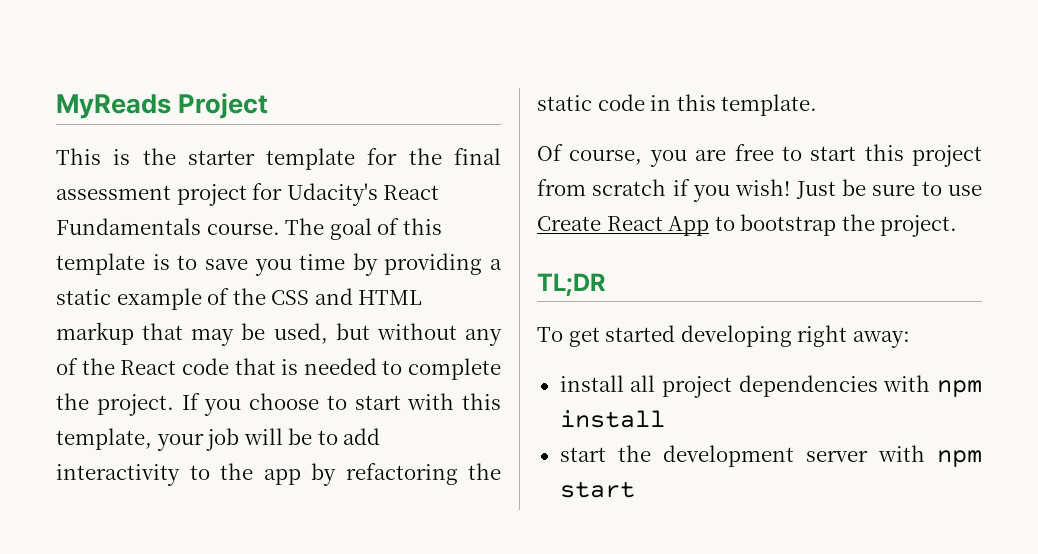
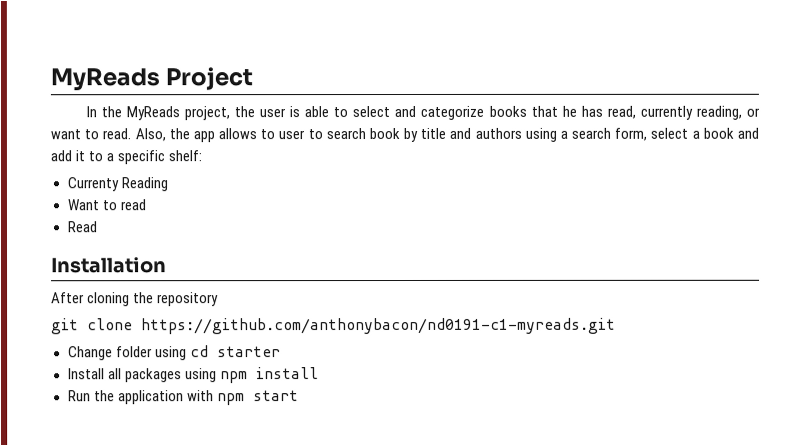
- This is the starter template for the final assessment project for Udacity's React Fundamentals course. The goal of this template is to save you time by providing a static example of the CSS and HTML markup that may be used, but without any of the React code that is needed to complete the project. If you choose to start with this template, your job will be to add interactivity to the app by refactoring the static code in this template.
- Of course, you are free to start this project from scratch if you wish! Just be sure to use Create React App to bootstrap the project.
- TL;DR
- To get started developing right away:
- install all project dependencies with npm install
- start the development server with npm start
+ In the MyReads project, the user is able to select and categorize books that he has read, currently reading, or want to read. Also, the app allows to user to search book by title and authors using a search form, select a book and add it to a specific shelf:
+ Currenty Reading
+ Want to read
+ Read
+ Installation
+ After cloning the repository
+ git clone https://github.com/anthonybacon/nd0191-c1-myreads.git
+ Change folder using cd starter
+ Install all packages using npm install
+ Run the application with npm start

